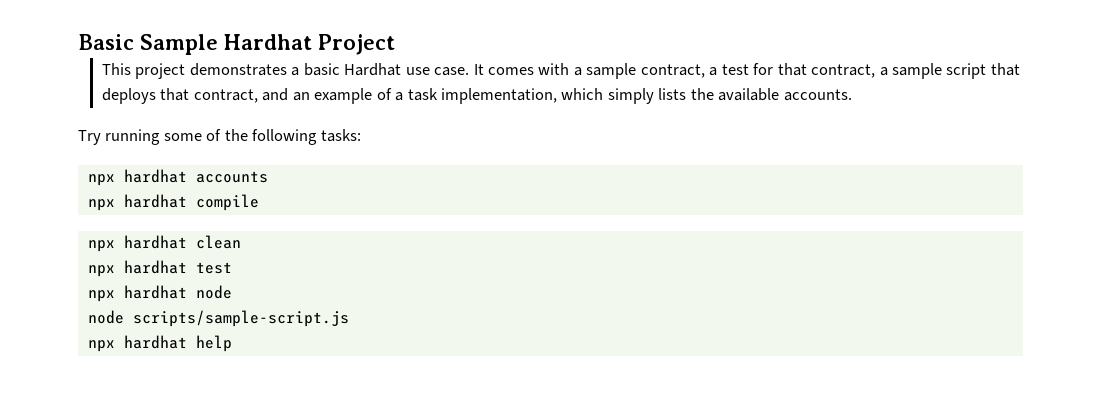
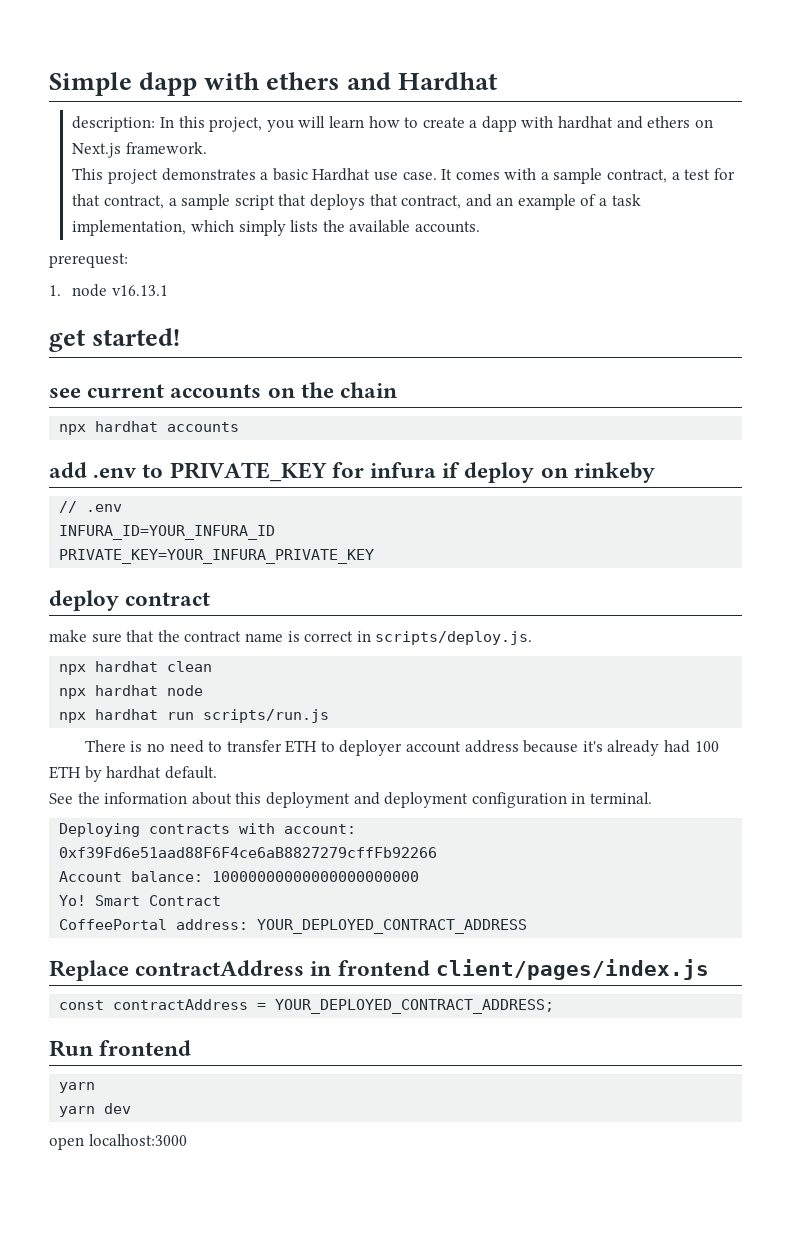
- Basic Sample Hardhat Project
+ Simple dapp with ethers and Hardhat
+ description: In this project, you will learn how to create a dapp with hardhat and ethers on Next.js framework.
- Try running some of the following tasks:
+ prerequest:
+ 1. node v16.13.1
+ get started!
+ see current accounts on the chain
  npx hardhat accounts
- npx hardhat compile
+ add .env to PRIVATE_KEY for infura if deploy on rinkeby
+ // .env
+ INFURA_ID=YOUR_INFURA_ID
+ PRIVATE_KEY=YOUR_INFURA_PRIVATE_KEY
+ deploy contract
+ make sure that the contract name is correct in scripts/deploy.js.
- npx hardhat test
  npx hardhat node
- node scripts/sample-script.js
- npx hardhat help
+ npx hardhat run scripts/run.js
+ There is no need to transfer ETH to deployer account address because it's already had 100 ETH by hardhat default.
+ See the information about this deployment and deployment configuration in terminal.
+ Deploying contracts with account: 0xf39Fd6e51aad88F6F4ce6aB8827279cffFb92266
+ Account balance: 10000000000000000000000
+ Yo! Smart Contract
+ CoffeePortal address: YOUR_DEPLOYED_CONTRACT_ADDRESS
+ Replace contractAddress in frontend client/pages/index.js
+ const contractAddress = YOUR_DEPLOYED_CONTRACT_ADDRESS;
+ Run frontend
+ yarn
+ yarn dev
+ open localhost:3000

